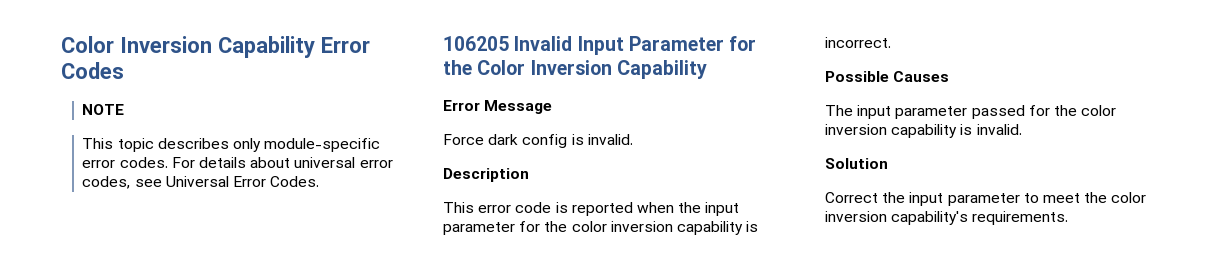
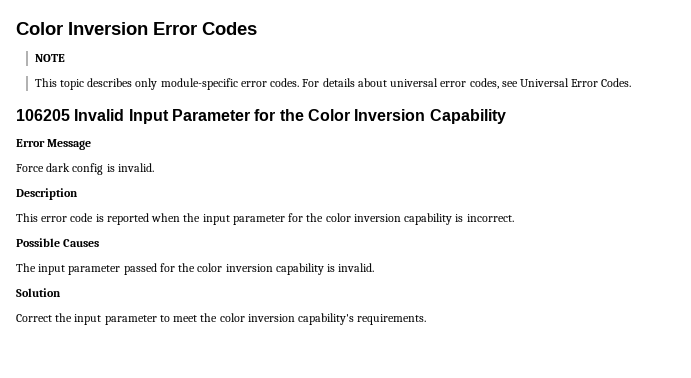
- Color Inversion Capability Error Codes
+ Color Inversion Error Codes

